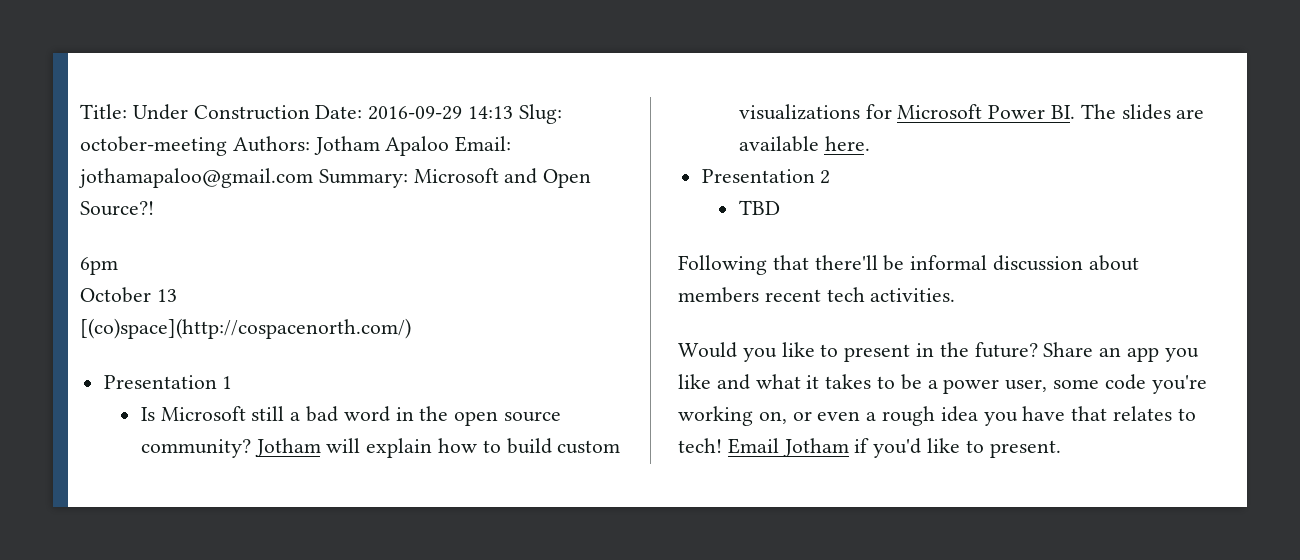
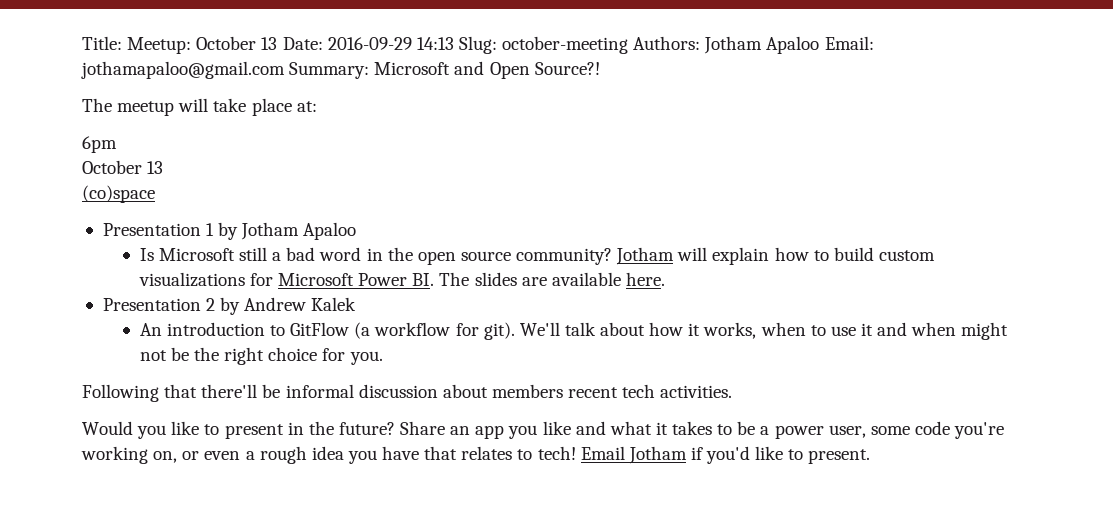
- Title: Under Construction Date: 2016-09-29 14:13 Slug: october-meeting Authors: Jotham Apaloo Email: jothamapaloo@gmail.com Summary: Microsoft and Open Source?!
+ Title: Meetup: October 13 Date: 2016-09-29 14:13 Slug: october-meeting Authors: Jotham Apaloo Email: jothamapaloo@gmail.com Summary: Microsoft and Open Source?!
+ The meetup will take place at:
- [(co)space](http://cospacenorth.com/)
+ (co)space
- Presentation 1
+ Presentation 1 by Jotham Apaloo
- Presentation 2
- TBD
+ Presentation 2 by Andrew Kalek
+ An introduction to GitFlow (a workflow for git). We'll talk about how it works, when to use it and when might not be the right choice for you.

